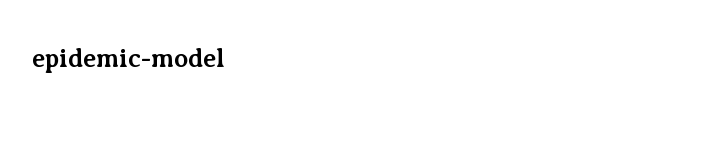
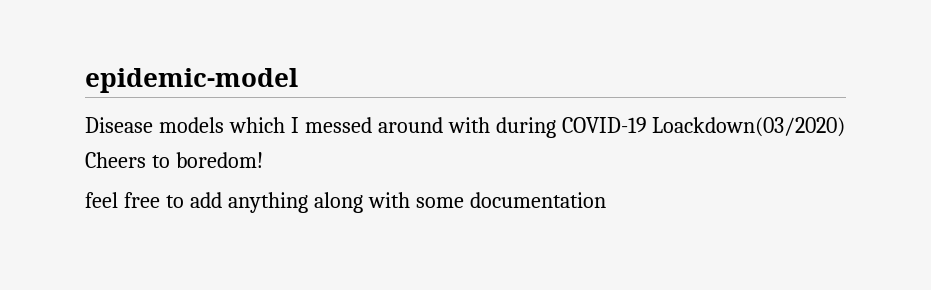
+ Disease models which I messed around with during COVID-19 Loackdown(03/2020)
+ Cheers to boredom!
+ feel free to add anything along with some documentation

